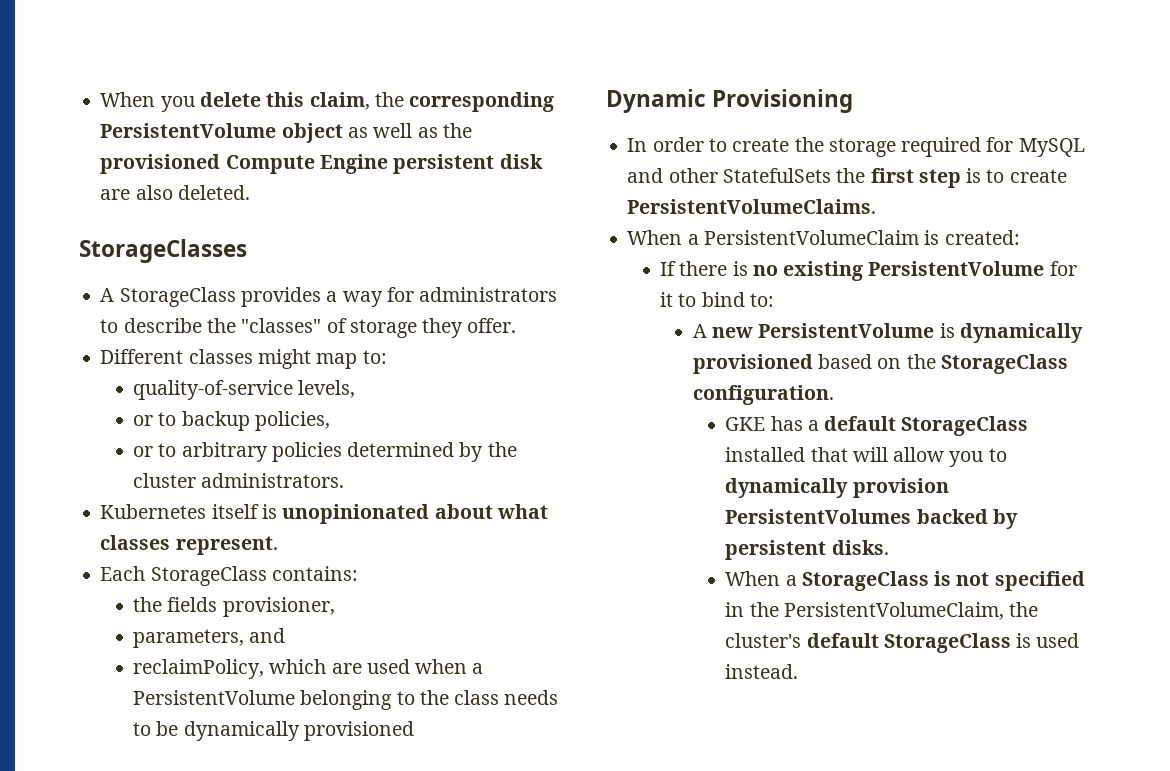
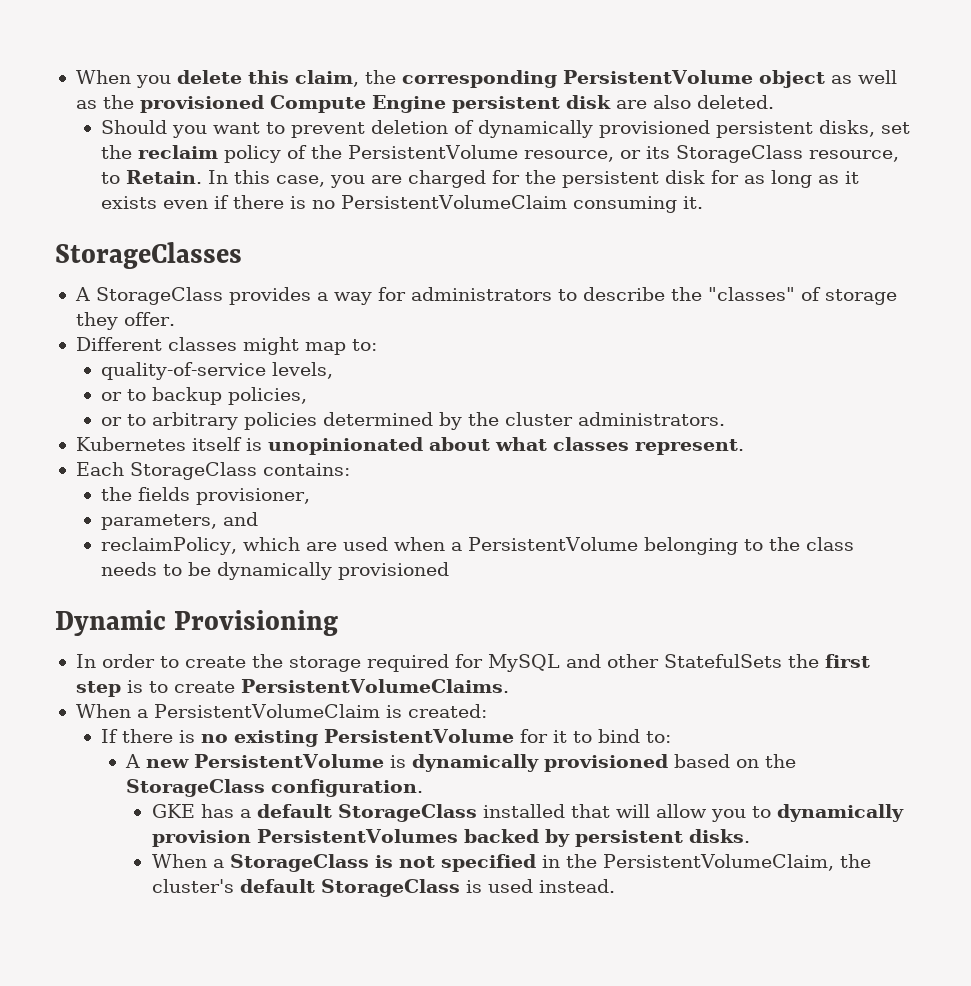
+ Should you want to prevent deletion of dynamically provisioned persistent disks, set the reclaim policy of the PersistentVolume resource, or its StorageClass resource, to Retain. In this case, you are charged for the persistent disk for as long as it exists even if there is no PersistentVolumeClaim consuming it.

